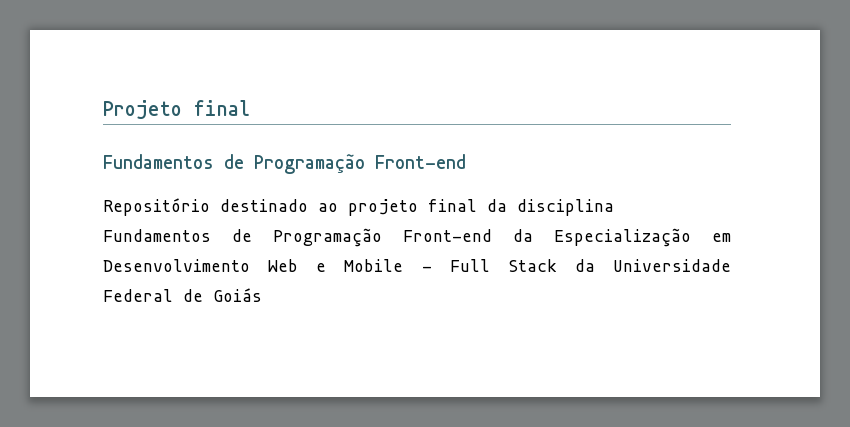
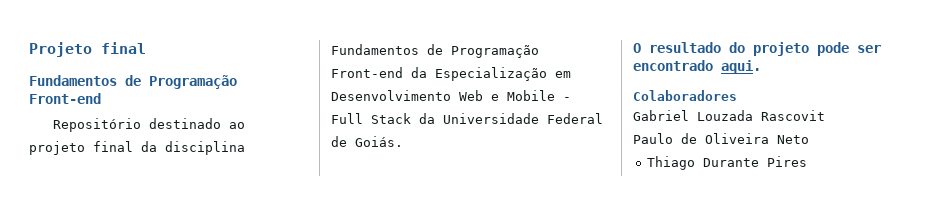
- Repositório destinado ao projeto final da disciplina Fundamentos de Programação Front-end da Especialização em Desenvolvimento Web e Mobile - Full Stack da Universidade Federal de Goiás
+ Repositório destinado ao projeto final da disciplina Fundamentos de Programação Front-end da Especialização em Desenvolvimento Web e Mobile - Full Stack da Universidade Federal de Goiás.
+ O resultado do projeto pode ser encontrado aqui.
+ Colaboradores
+ Gabriel Louzada Rascovit
+ Paulo de Oliveira Neto
+ Thiago Durante Pires

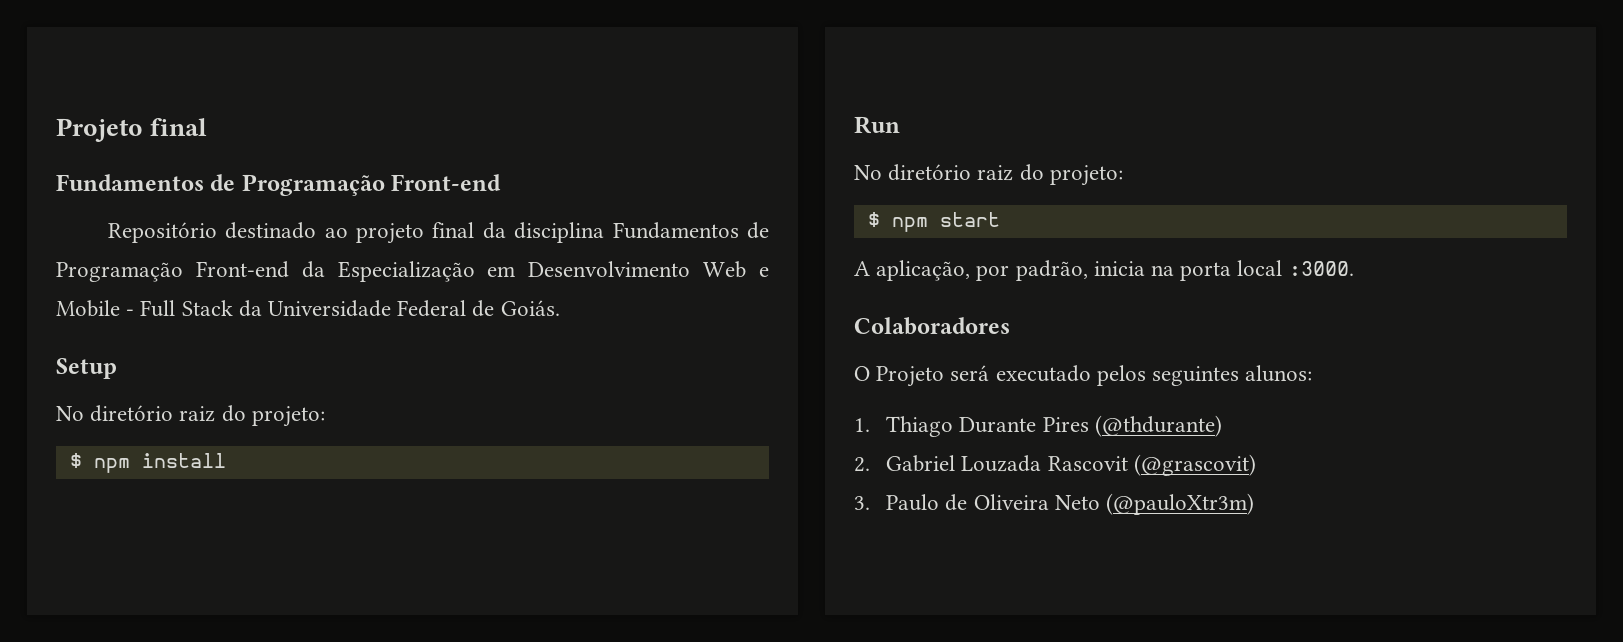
- O resultado do projeto pode ser encontrado aqui.
+ Setup
+ No diretório raiz do projeto:
+ $ npm install
+ Run
+ No diretório raiz do projeto:
+ $ npm start
+ A aplicação, por padrão, inicia na porta local :3000.
  Colaboradores
- Gabriel Louzada Rascovit
- Paulo de Oliveira Neto
- Thiago Durante Pires
+ O Projeto será executado pelos seguintes alunos:
+ 1. Thiago Durante Pires (@thdurante)
+ 2. Gabriel Louzada Rascovit (@grascovit)
+ 3. Paulo de Oliveira Neto (@pauloXtr3m)

